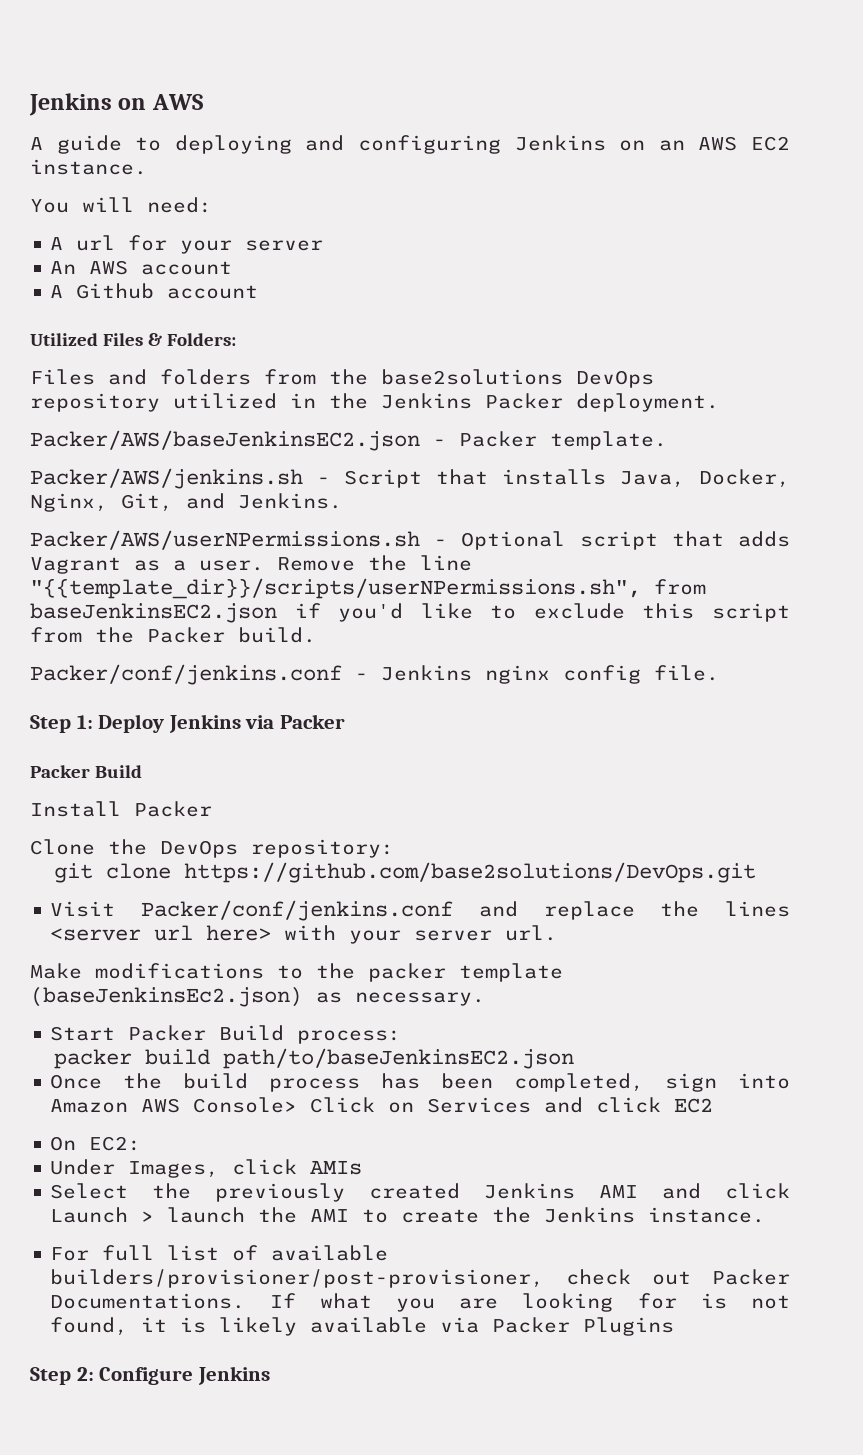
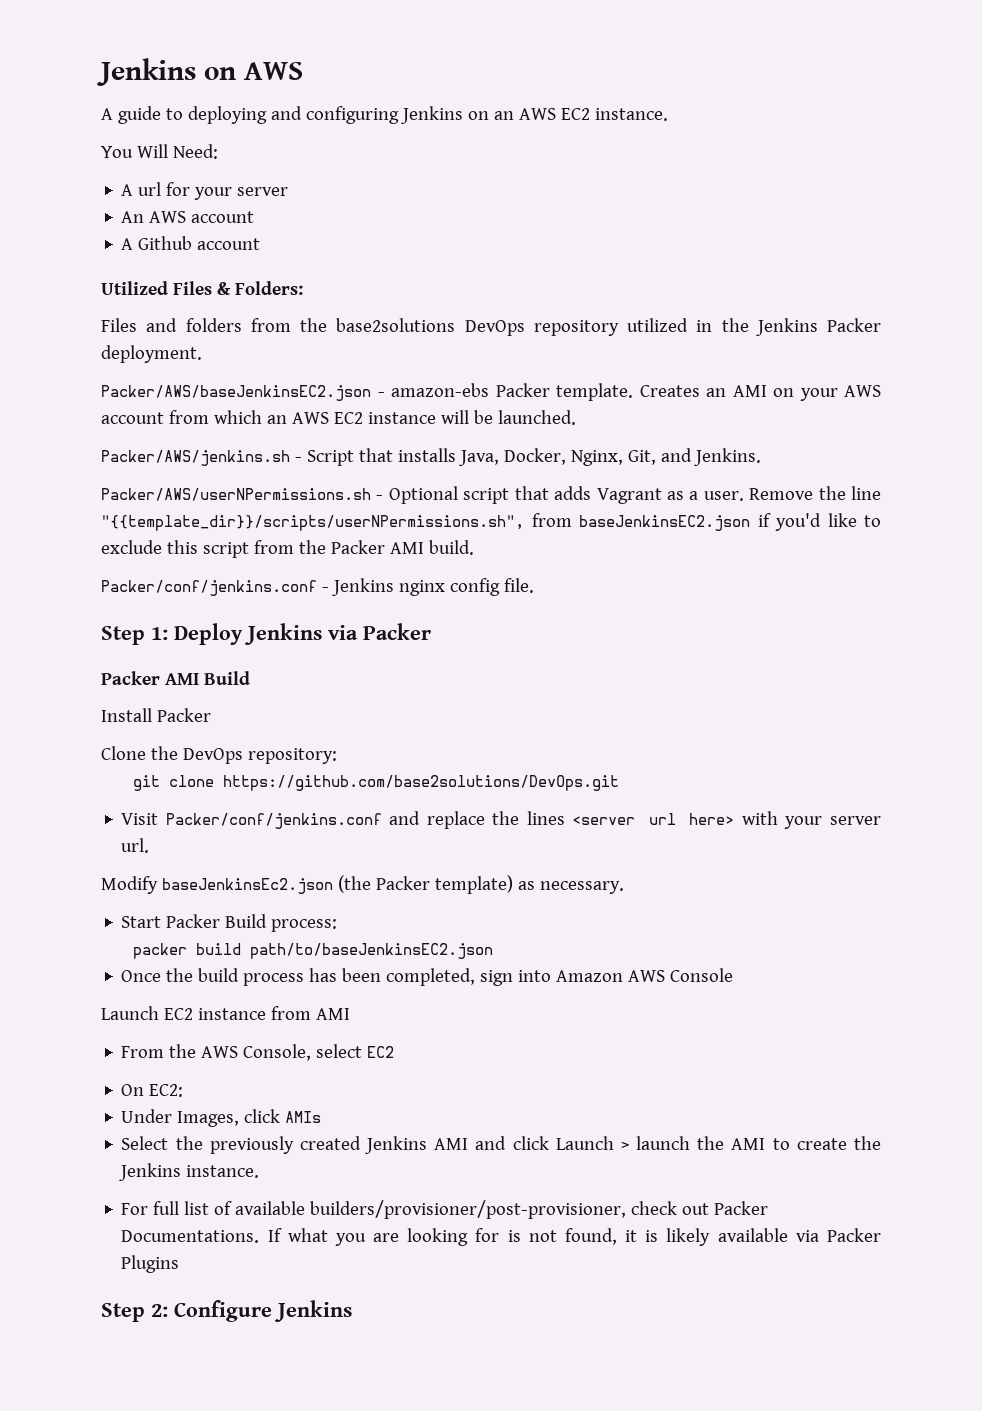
- You will need:
+ You Will Need:
- Packer/AWS/baseJenkinsEC2.json - Packer template.
+ Packer/AWS/baseJenkinsEC2.json - amazon-ebs Packer template. Creates an AMI on your AWS account from which an AWS EC2 instance will be launched.
- Remove the line "{{template_dir}}/scripts/userNPermissions.sh", from baseJenkinsEC2.json if you'd like to exclude this script from the Packer build.
+ Remove the line "{{template_dir}}/scripts/userNPermissions.sh", from baseJenkinsEC2.json if you'd like to exclude this script from the Packer AMI build.
  Step 1: Deploy Jenkins via Packer
- Packer Build
+ Packer AMI Build
- Make modifications to the packer template (baseJenkinsEc2.json) as necessary.
+ Modify baseJenkinsEc2.json (the Packer template) as necessary.
- Once the build process has been completed, sign into Amazon AWS Console> Click on Services and click EC2
+ Once the build process has been completed, sign into Amazon AWS Console
+ Launch EC2 instance from AMI
+ From the AWS Console, select EC2

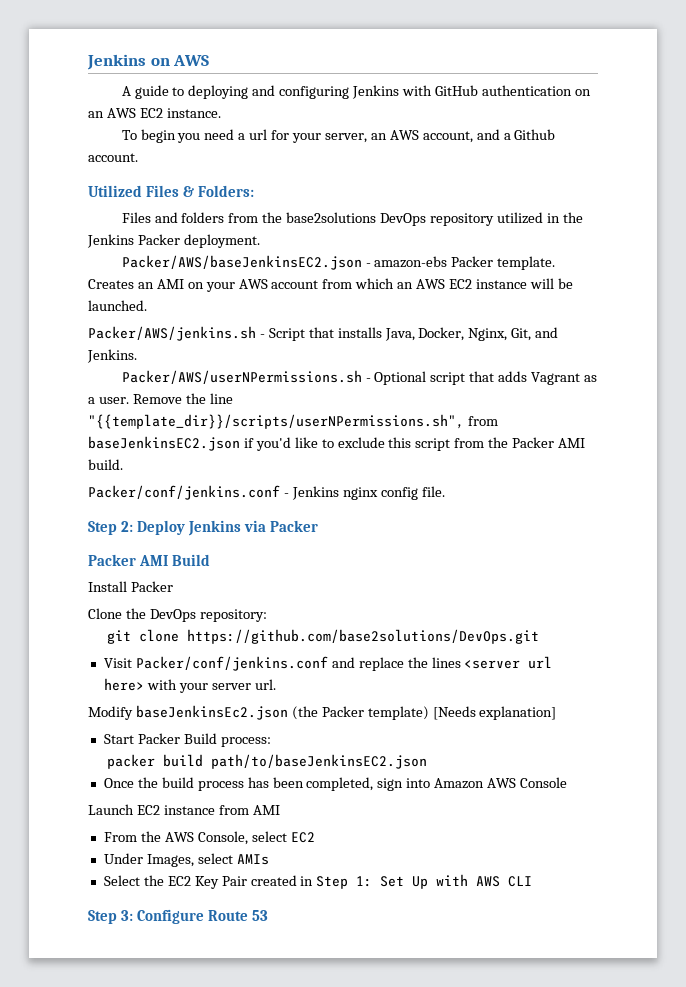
- A guide to deploying and configuring Jenkins on an AWS EC2 instance.
+ A guide to deploying and configuring Jenkins with GitHub authentication on an AWS EC2 instance.
- You Will Need:
- A url for your server
- An AWS account
- A Github account
+ To begin you need a url for your server, an AWS account, and a Github account.
- Step 1: Deploy Jenkins via Packer
+ Step 2: Deploy Jenkins via Packer
- Modify baseJenkinsEc2.json (the Packer template) as necessary.
+ Modify baseJenkinsEc2.json (the Packer template) [Needs explanation]
- On EC2:
- Under Images, click AMIs
+ Under Images, select AMIs
- Select the previously created Jenkins AMI and click Launch > launch the AMI to create the Jenkins instance.
- For full list of available builders/provisioner/post-provisioner, check out Packer Documentations. If what you are looking for is not found, it is likely available via Packer Plugins
- Step 2: Configure Jenkins
+ Select the EC2 Key Pair created in Step 1: Set Up with AWS CLI
+ Step 3: Configure Route 53

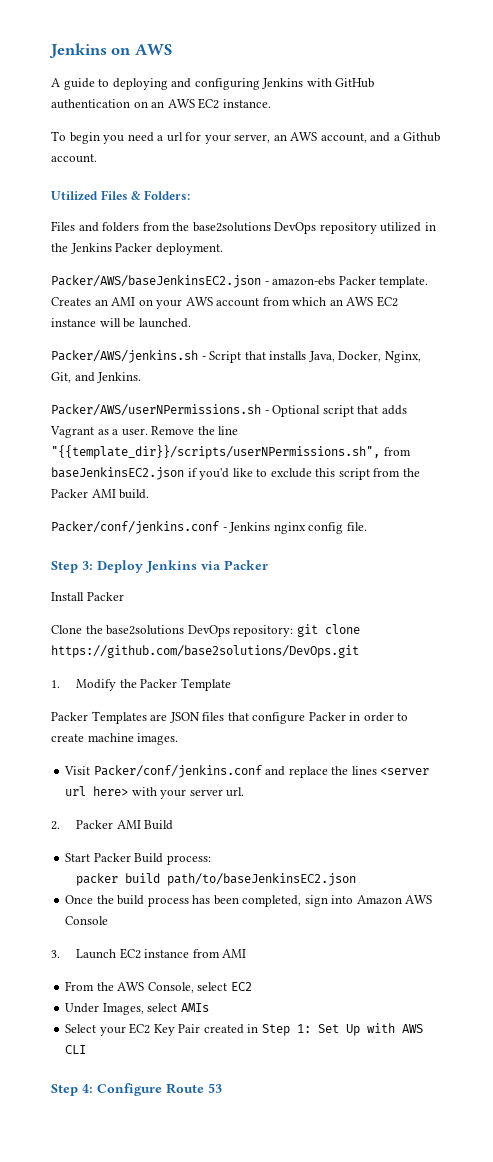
- Step 2: Deploy Jenkins via Packer
+ Step 3: Deploy Jenkins via Packer
- Packer AMI Build
- Clone the DevOps repository:
- git clone https://github.com/base2solutions/DevOps.git
+ Clone the base2solutions DevOps repository: git clone https://github.com/base2solutions/DevOps.git
+ 1. Modify the Packer Template
+ Packer Templates are JSON files that configure Packer in order to create machine images.
- Modify baseJenkinsEc2.json (the Packer template) [Needs explanation]
+ 2. Packer AMI Build
- Launch EC2 instance from AMI
+ 3. Launch EC2 instance from AMI
- Select the EC2 Key Pair created in Step 1: Set Up with AWS CLI
+ Select your EC2 Key Pair created in Step 1: Set Up with AWS CLI
- Step 3: Configure Route 53
+ Step 4: Configure Route 53

